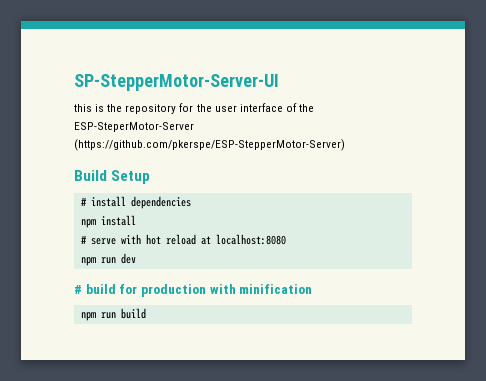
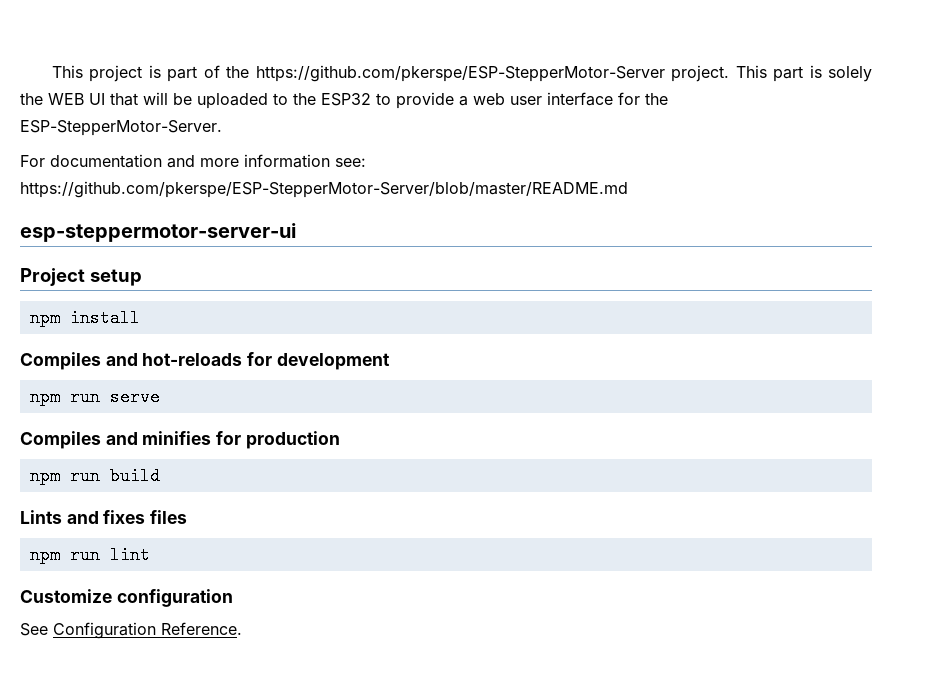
- SP-StepperMotor-Server-UI
- this is the repository for the user interface of the ESP-SteperMotor-Server (https://github.com/pkerspe/ESP-StepperMotor-Server)
- Build Setup
- # install dependencies
+ This project is part of the https://github.com/pkerspe/ESP-StepperMotor-Server project. This part is solely the WEB UI that will be uploaded to the ESP32 to provide a web user interface for the ESP-StepperMotor-Server.
+ For documentation and more information see: https://github.com/pkerspe/ESP-StepperMotor-Server/blob/master/README.md
+ esp-steppermotor-server-ui
+ Project setup
  npm install
- # serve with hot reload at localhost:8080
- npm run dev
- # build for production with minification
+ Compiles and hot-reloads for development
+ npm run serve
+ Compiles and minifies for production
+ Lints and fixes files
+ npm run lint
+ Customize configuration
+ See Configuration Reference.

